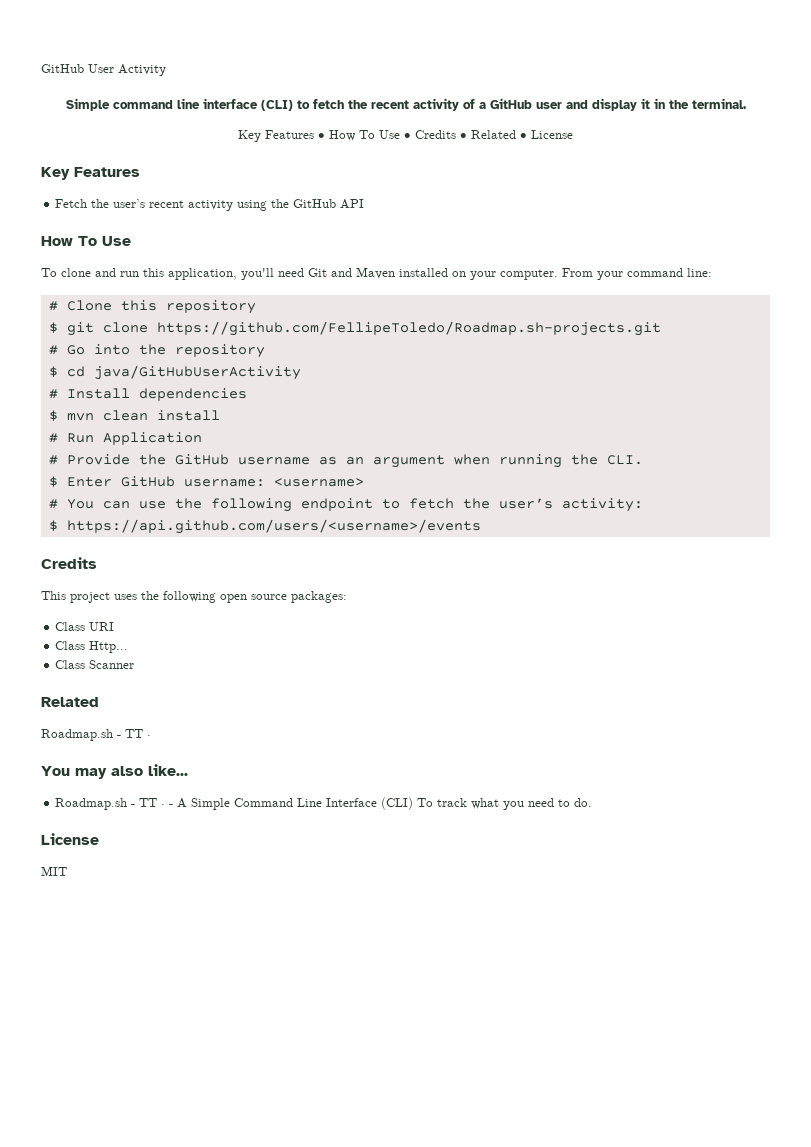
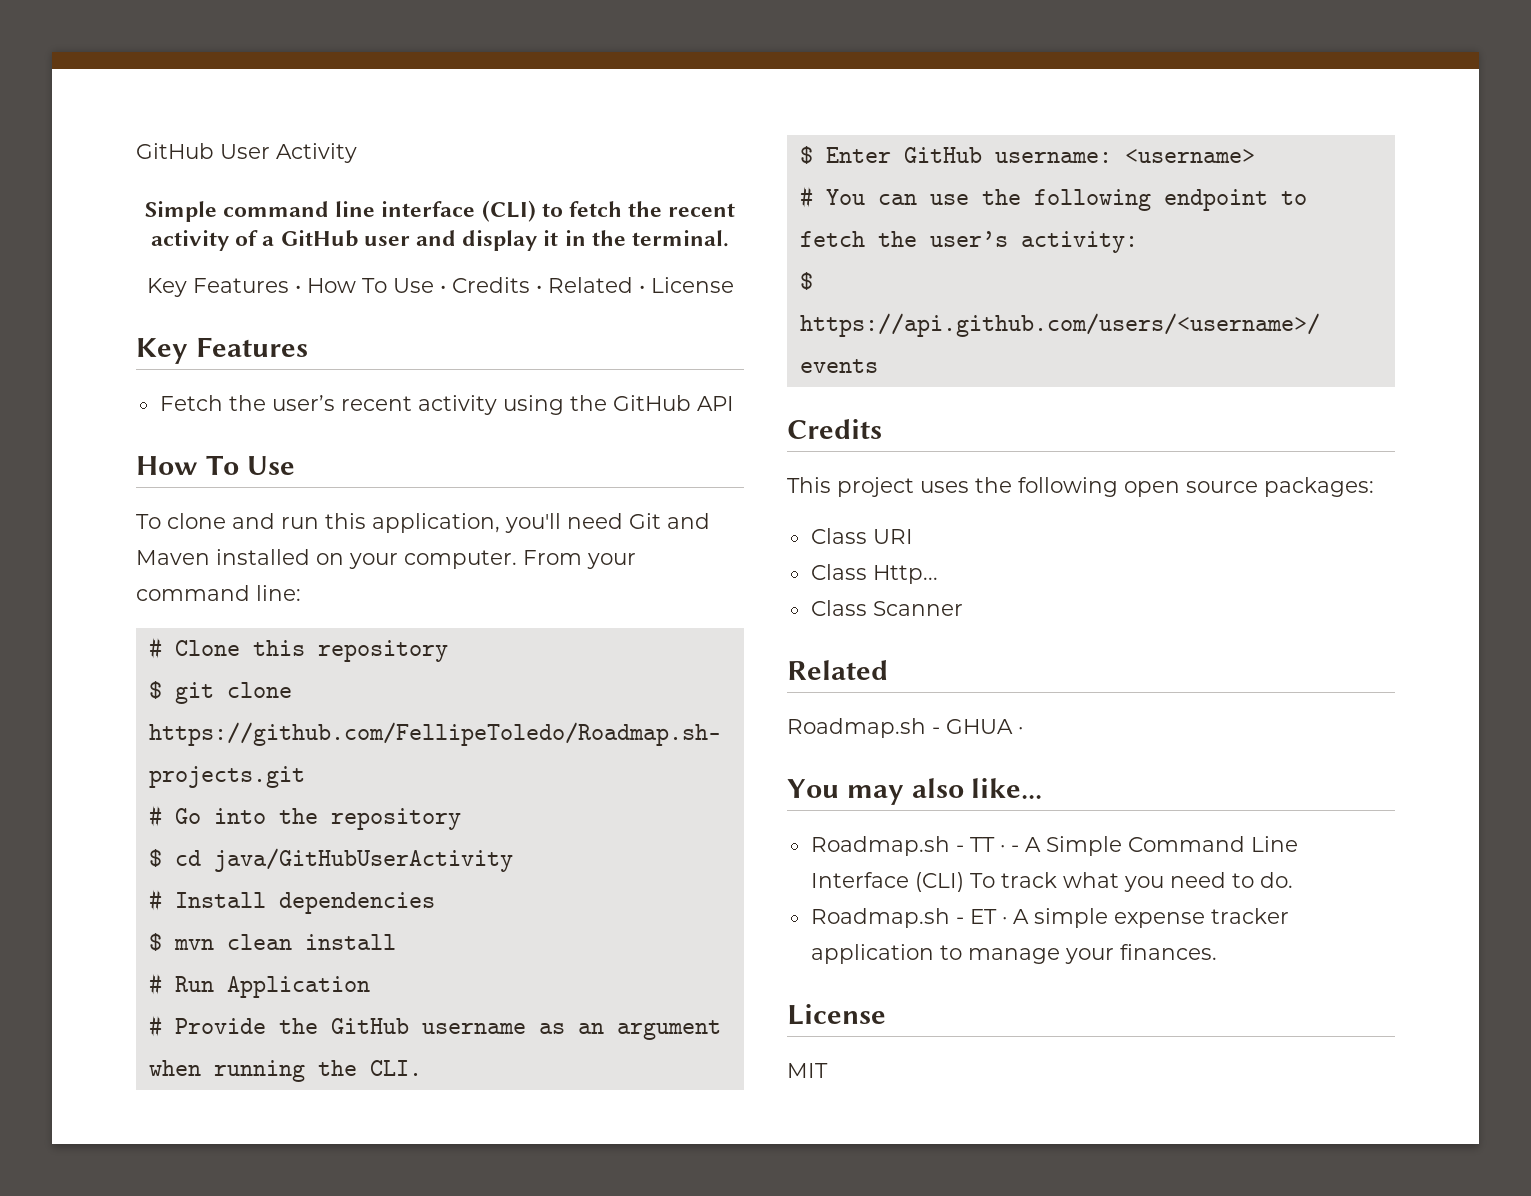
  Class Scanner
  Related
- Roadmap.sh - TT ·
+ Roadmap.sh - GHUA ·
+ Roadmap.sh - ET · A simple expense tracker application to manage your finances.

